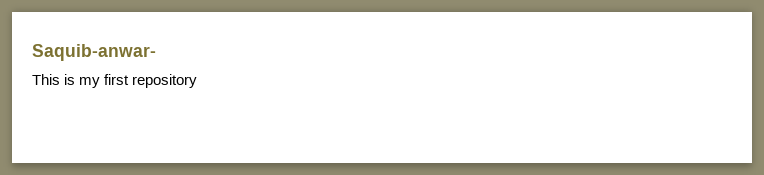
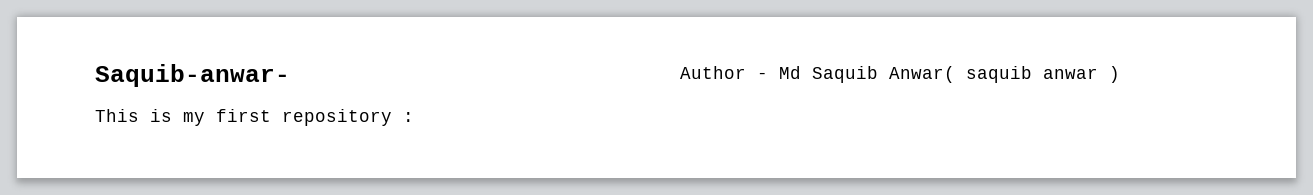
- This is my first repository
+ This is my first repository :
+ Author - Md Saquib Anwar( saquib anwar )

